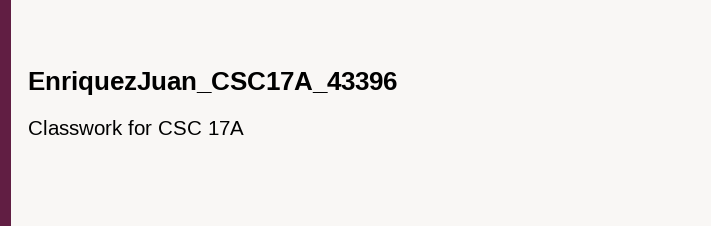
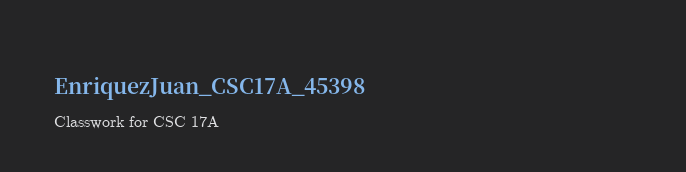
- EnriquezJuan_CSC17A_43396
+ EnriquezJuan_CSC17A_45398

